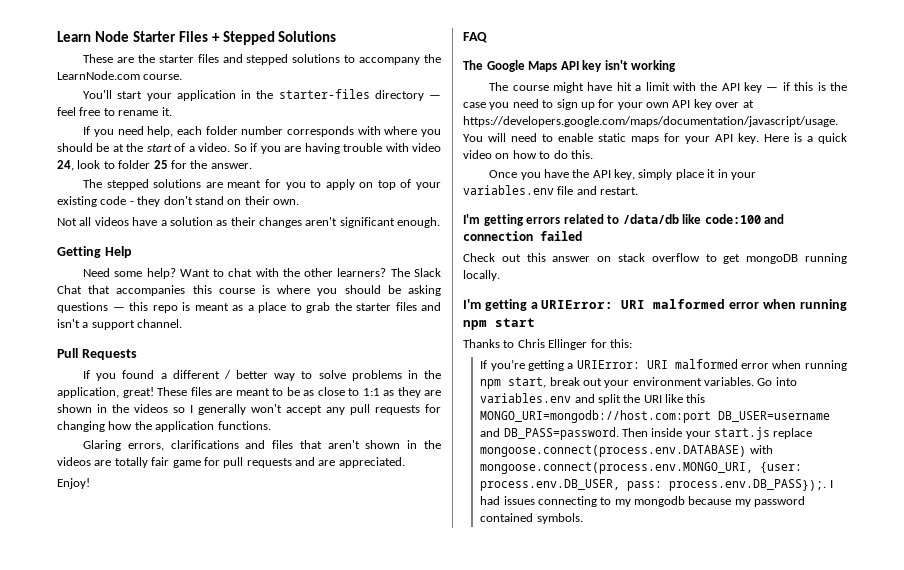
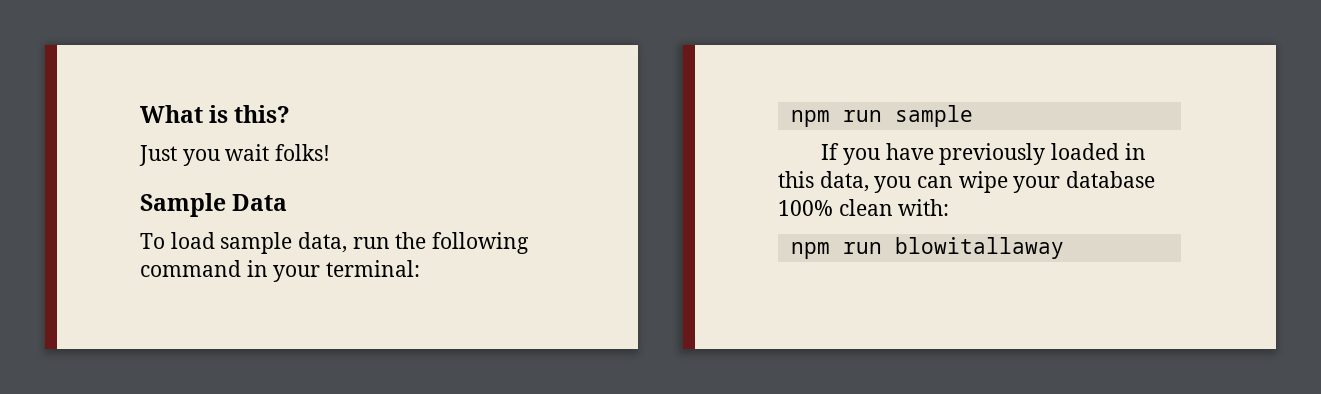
- Learn Node Starter Files + Stepped Solutions
- These are the starter files and stepped solutions to accompany the LearnNode.com course.
- You'll start your application in the starter-files directory — feel free to rename it.
- If you need help, each folder number corresponds with where you should be at the start of a video. So if you are having trouble with video 24, look to folder 25 for the answer.
- The stepped solutions are meant for you to apply on top of your existing code - they don't stand on their own.
- Not all videos have a solution as their changes aren't significant enough.
- Getting Help
- Need some help? Want to chat with the other learners? The Slack Chat that accompanies this course is where you should be asking questions — this repo is meant as a place to grab the starter files and isn't a support channel.
- Pull Requests
- If you found a different / better way to solve problems in the application, great! These files are meant to be as close to 1:1 as they are shown in the videos so I generally won't accept any pull requests for changing how the application functions.
- Glaring errors, clarifications and files that aren't shown in the videos are totally fair game for pull requests and are appreciated.
- Enjoy!
- FAQ
- The Google Maps API key isn't working
- The course might have hit a limit with the API key — if this is the case you need to sign up for your own API key over at https://developers.google.com/maps/documentation/javascript/usage. You will need to enable static maps for your API key. Here is a quick video on how to do this.
- Once you have the API key, simply place it in your variables.env file and restart.
- I'm getting errors related to /data/db like code:100 and connection failed
- Check out this answer on stack overflow to get mongoDB running locally.
- I'm getting a URIError: URI malformed error when running npm start
- Thanks to Chris Ellinger for this:
- If you’re getting a URIError: URI malformed error when running npm start, break out your environment variables. Go into variables.env and split the URI like this MONGO_URI=mongodb://host.com:port DB_USER=username and DB_PASS=password. Then inside your start.js replace mongoose.connect(process.env.DATABASE) with mongoose.connect(process.env.MONGO_URI, {user: process.env.DB_USER, pass: process.env.DB_PASS});. I had issues connecting to my mongodb because my password contained symbols.
+ What is this?
+ Just you wait folks!
+ Sample Data
+ To load sample data, run the following command in your terminal:
+ npm run sample
+ If you have previously loaded in this data, you can wipe your database 100% clean with:
+ npm run blowitallaway

